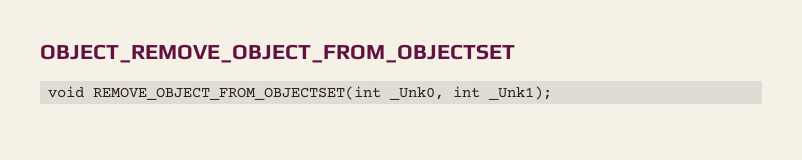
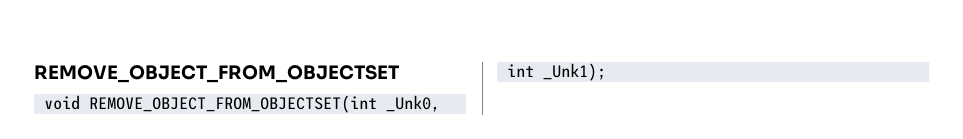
- OBJECT_REMOVE_OBJECT_FROM_OBJECTSET
+ REMOVE_OBJECT_FROM_OBJECTSET

